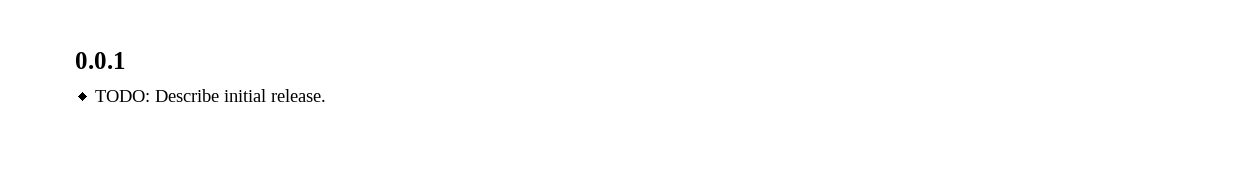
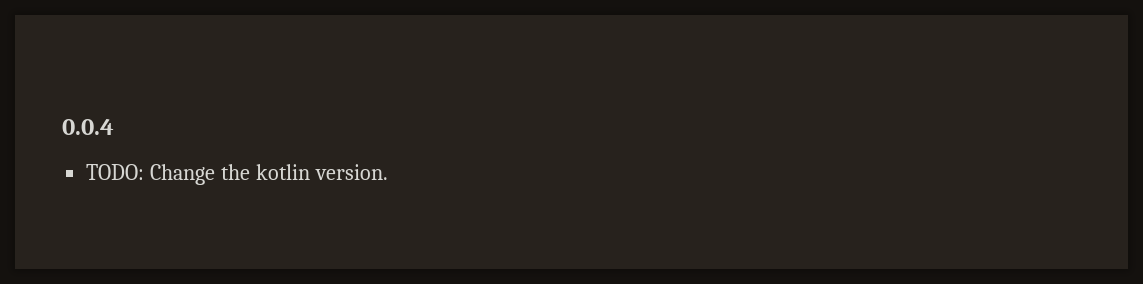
- 0.0.1
+ 0.0.4
- TODO: Describe initial release.
+ TODO: Change the kotlin version.

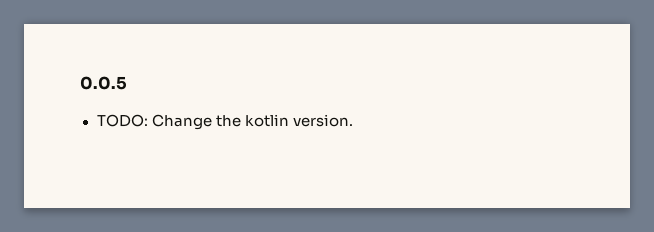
- 0.0.4
+ 0.0.5

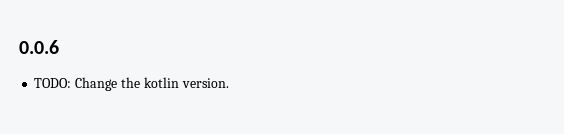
- 0.0.5
+ 0.0.6

